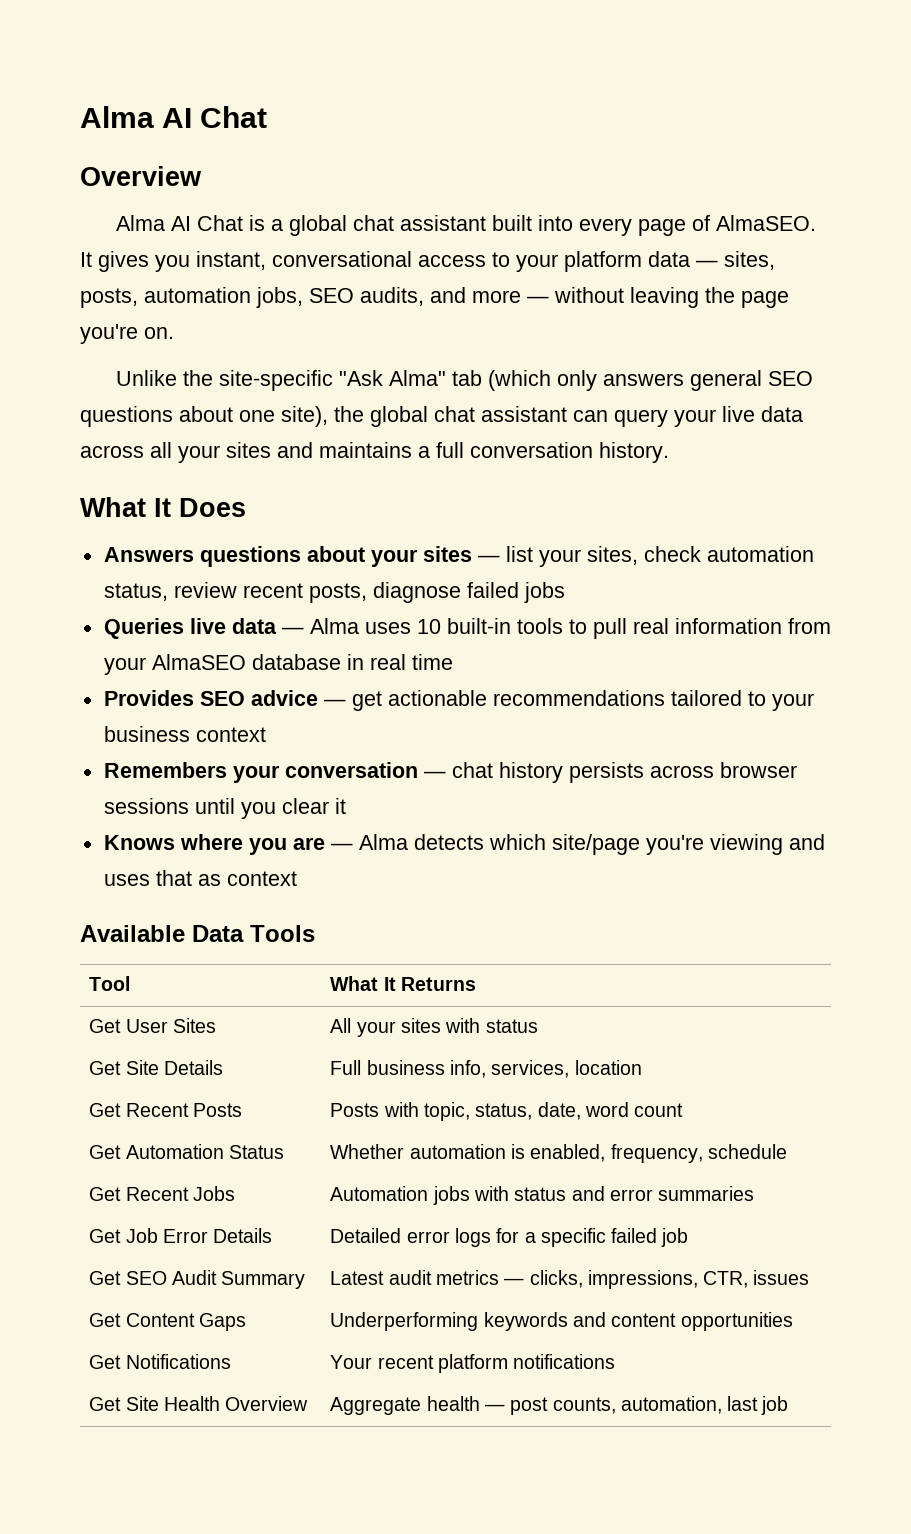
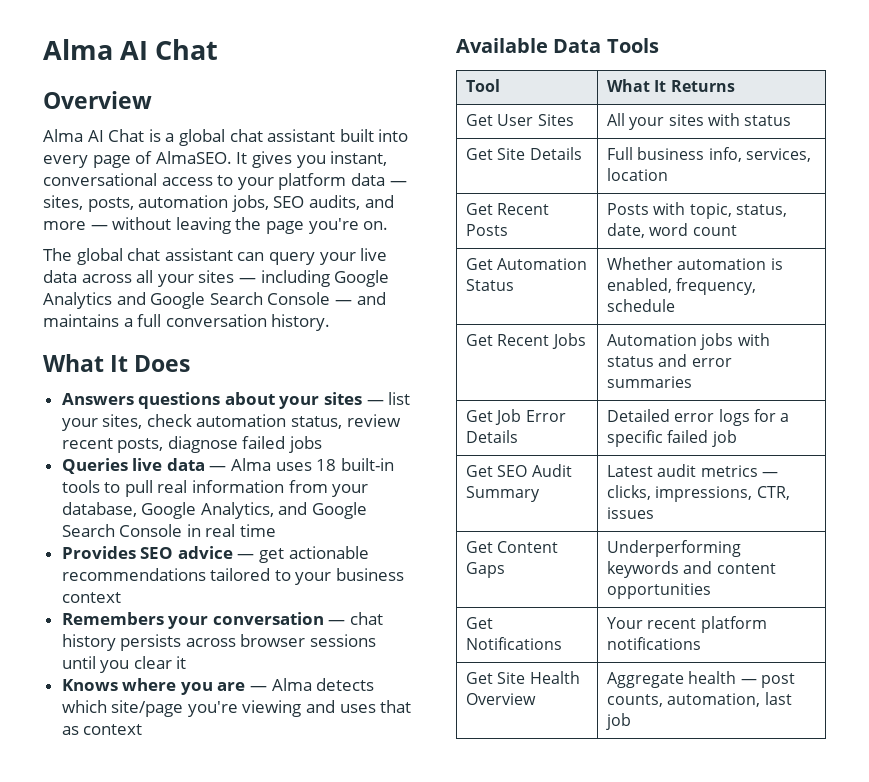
- Unlike the site-specific "Ask Alma" tab (which only answers general SEO questions about one site), the global chat assistant can query your live data across all your sites and maintains a full conversation history.
+ The global chat assistant can query your live data across all your sites — including Google Analytics and Google Search Console — and maintains a full conversation history.
- Queries live data — Alma uses 10 built-in tools to pull real information from your AlmaSEO database in real time
+ Queries live data — Alma uses 18 built-in tools to pull real information from your database, Google Analytics, and Google Search Console in real time

